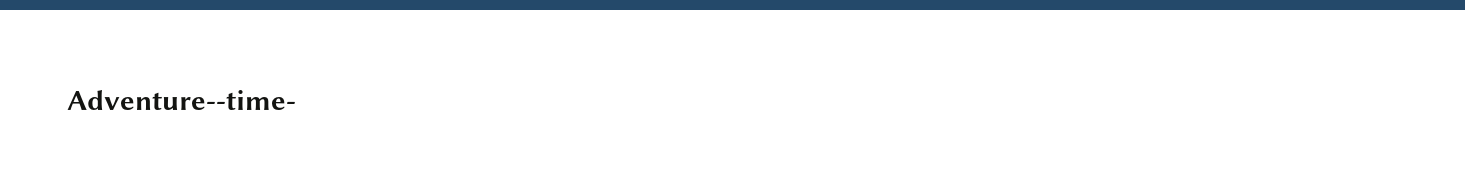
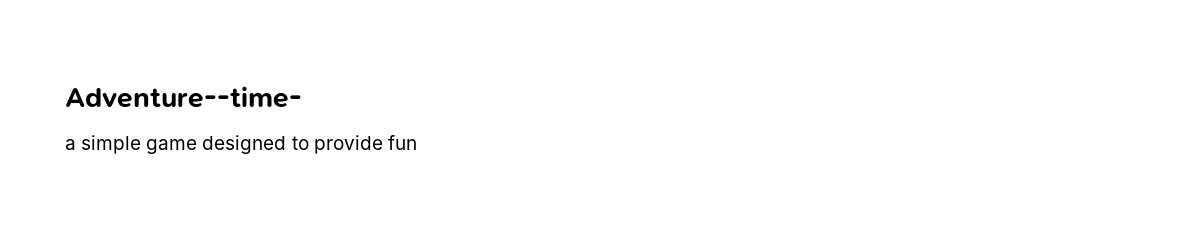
+ a simple game designed to provide fun

